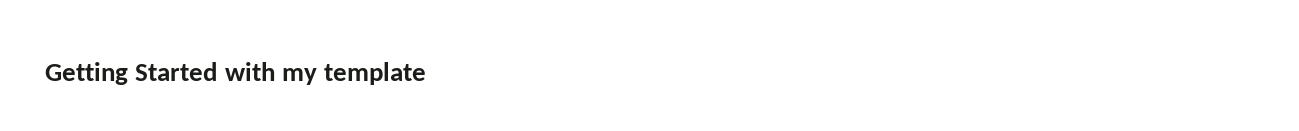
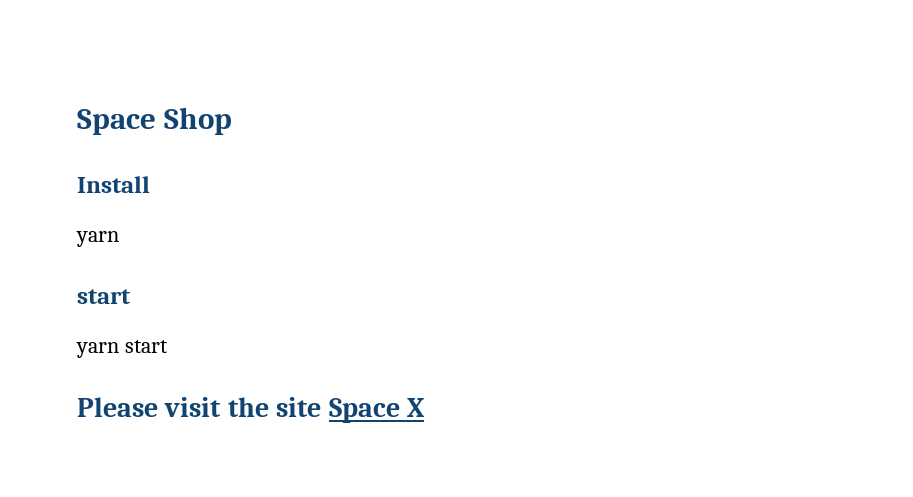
- Getting Started with my template
+ Space Shop
+ Install
+ yarn
+ start
+ yarn start
+ Please visit the site Space X

